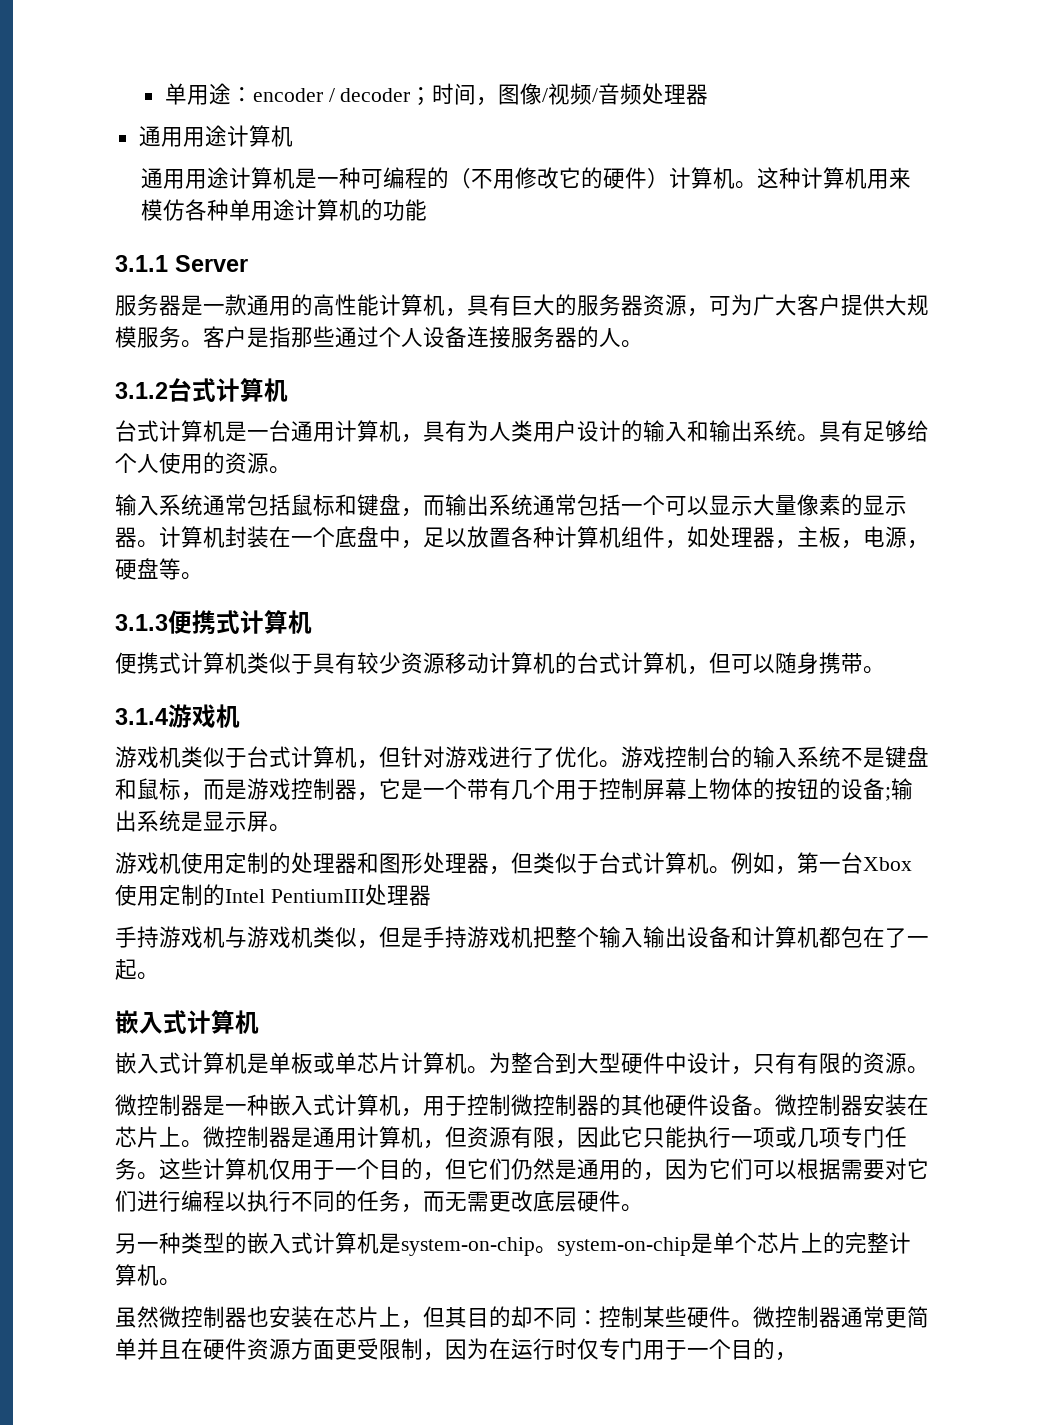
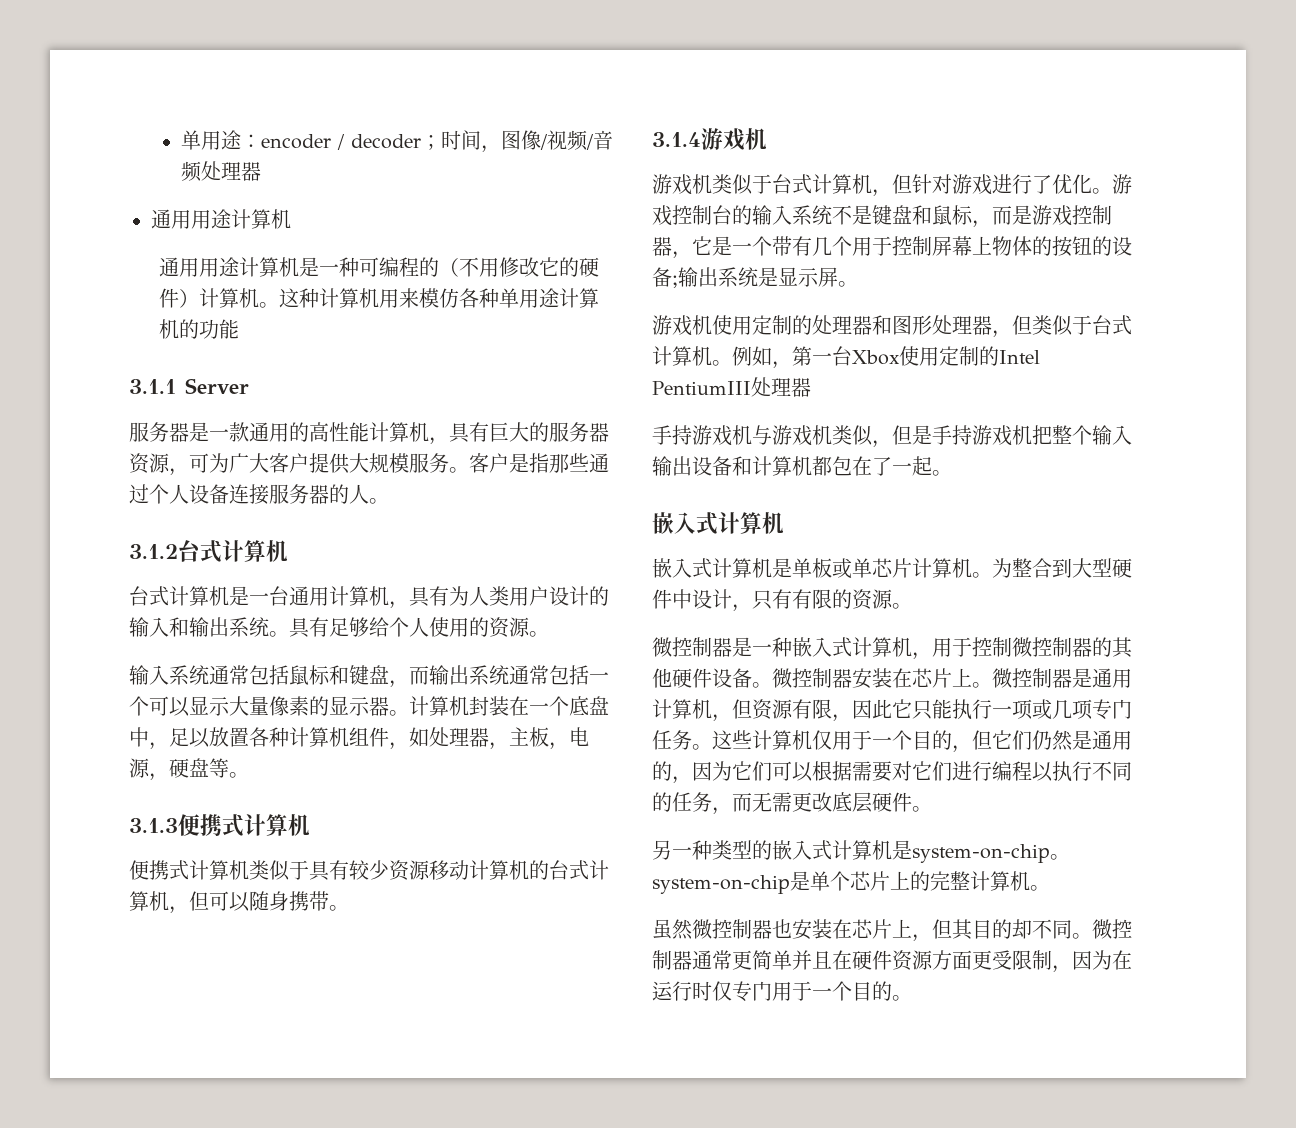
- 虽然微控制器也安装在芯片上，但其目的却不同：控制某些硬件。
+ 虽然微控制器也安装在芯片上，但其目的却不同。
- 微控制器通常更简单并且在硬件资源方面更受限制，因为在运行时仅专门用于一个目的，
+ 微控制器通常更简单并且在硬件资源方面更受限制，因为在运行时仅专门用于一个目的。

